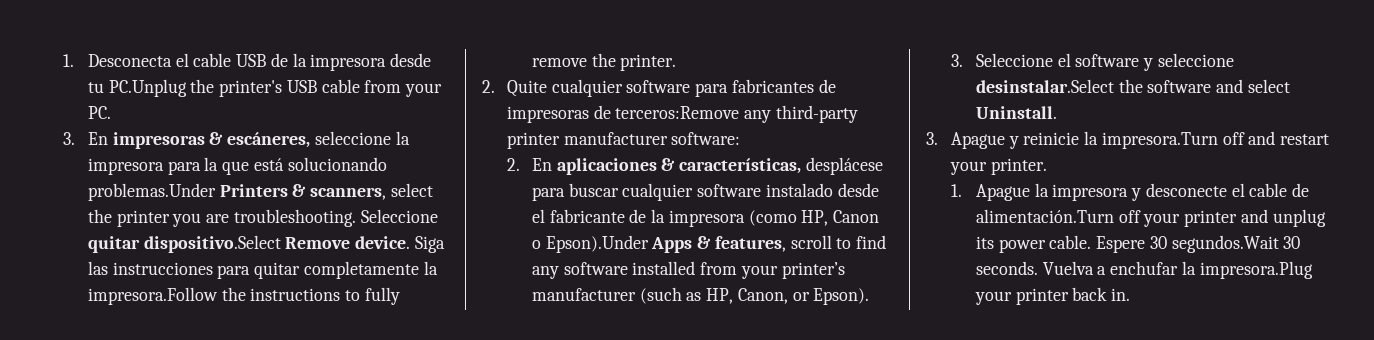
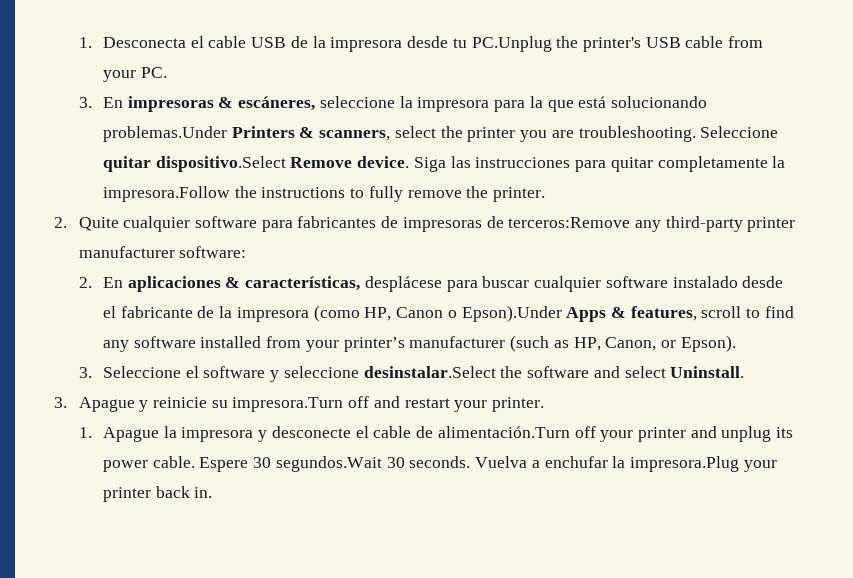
- 3. Apague y reinicie la impresora.Turn off and restart your printer.
+ 3. Apague y reinicie su impresora.Turn off and restart your printer.

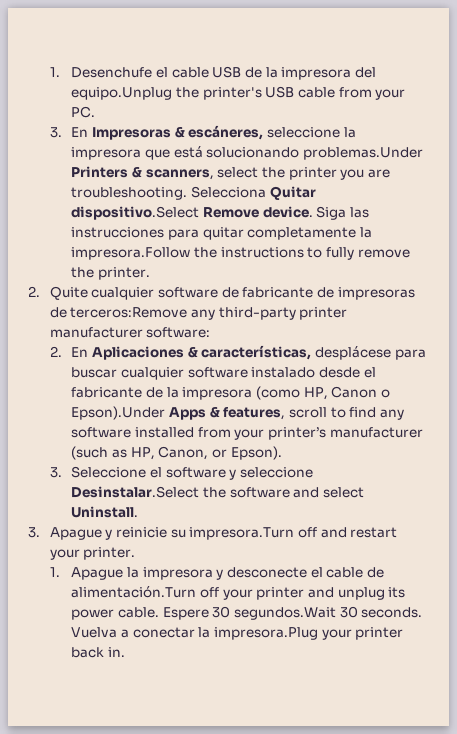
- 1. Desconecta el cable USB de la impresora desde tu PC.Unplug the printer's USB cable from your PC.
+ 1. Desenchufe el cable USB de la impresora del equipo.Unplug the printer's USB cable from your PC.
- 3. En impresoras & escáneres, seleccione la impresora para la que está solucionando problemas.Under Printers & scanners, select the printer you are troubleshooting.
+ 3. En Impresoras & escáneres, seleccione la impresora que está solucionando problemas.Under Printers & scanners, select the printer you are troubleshooting.
- Seleccione quitar dispositivo.Select Remove device.
+ Selecciona Quitar dispositivo.Select Remove device.
- 2. Quite cualquier software para fabricantes de impresoras de terceros:Remove any third-party printer manufacturer software:
+ 2. Quite cualquier software de fabricante de impresoras de terceros:Remove any third-party printer manufacturer software:
- 2. En aplicaciones & características, desplácese para buscar cualquier software instalado desde el fabricante de la impresora (como HP, Canon o Epson).Under Apps & features, scroll to find any software installed from your printer’s manufacturer (such as HP, Canon, or Epson).
+ 2. En Aplicaciones & características, desplácese para buscar cualquier software instalado desde el fabricante de la impresora (como HP, Canon o Epson).Under Apps & features, scroll to find any software installed from your printer’s manufacturer (such as HP, Canon, or Epson).
- 3. Seleccione el software y seleccione desinstalar.Select the software and select Uninstall.
+ 3. Seleccione el software y seleccione Desinstalar.Select the software and select Uninstall.
- Vuelva a enchufar la impresora.Plug your printer back in.
+ Vuelva a conectar la impresora.Plug your printer back in.

